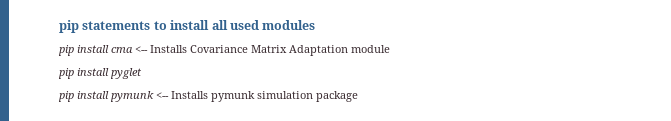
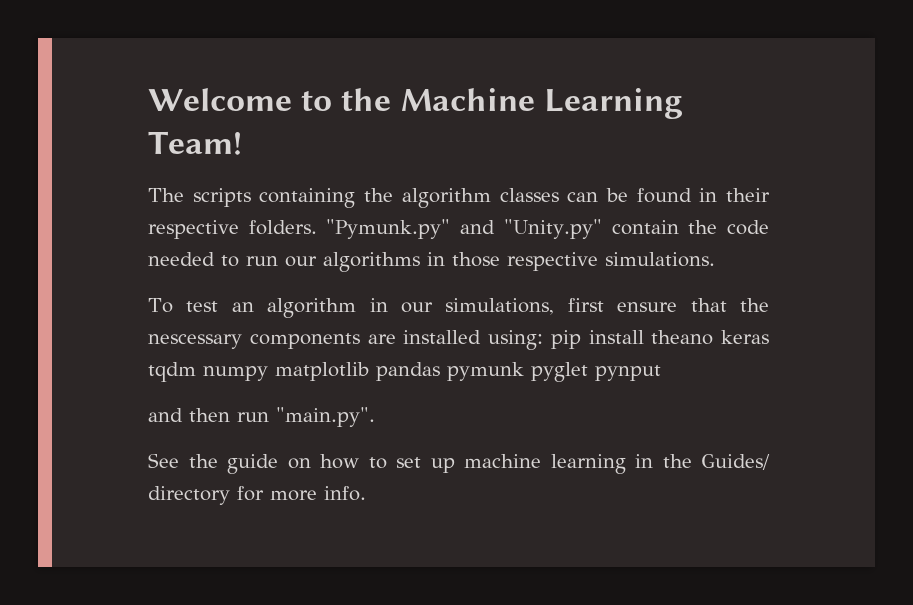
- pip statements to install all used modules
- pip install cma <-- Installs Covariance Matrix Adaptation module
- pip install pyglet
- pip install pymunk <-- Installs pymunk simulation package
+ Welcome to the Machine Learning Team!
+ The scripts containing the algorithm classes can be found in their respective folders. "Pymunk.py" and "Unity.py" contain the code needed to run our algorithms in those respective simulations.
+ To test an algorithm in our simulations, first ensure that the nescessary components are installed using: pip install theano keras tqdm numpy matplotlib pandas pymunk pyglet pynput
+ and then run "main.py".
+ See the guide on how to set up machine learning in the Guides/ directory for more info.

